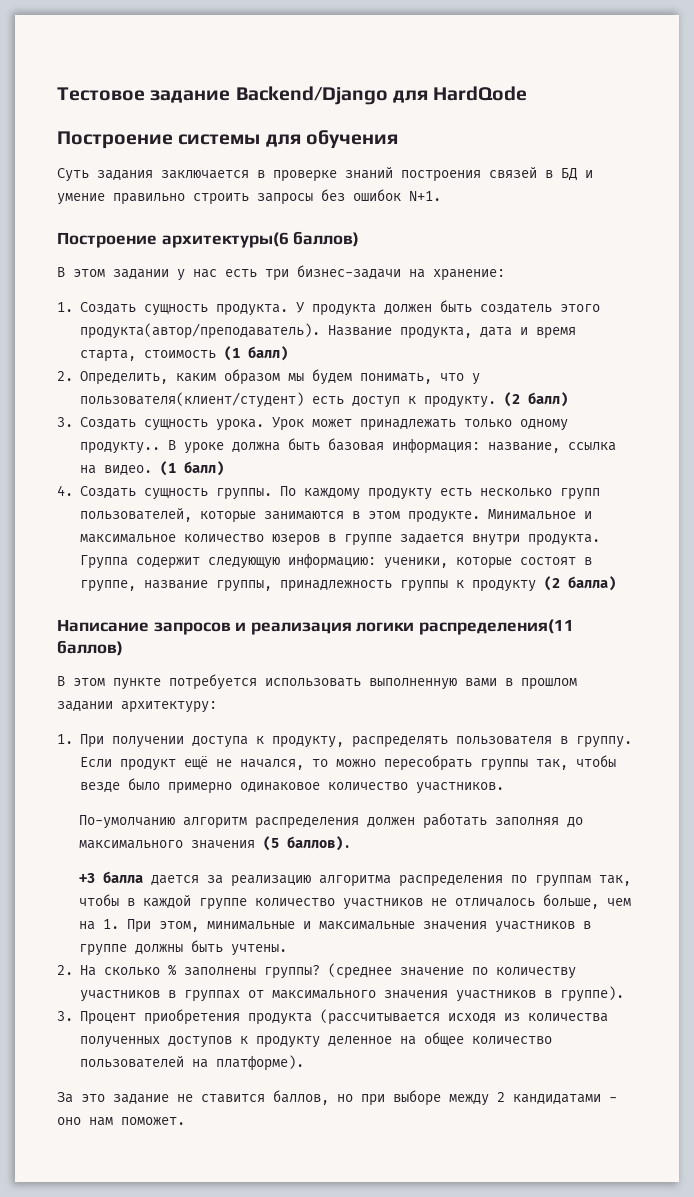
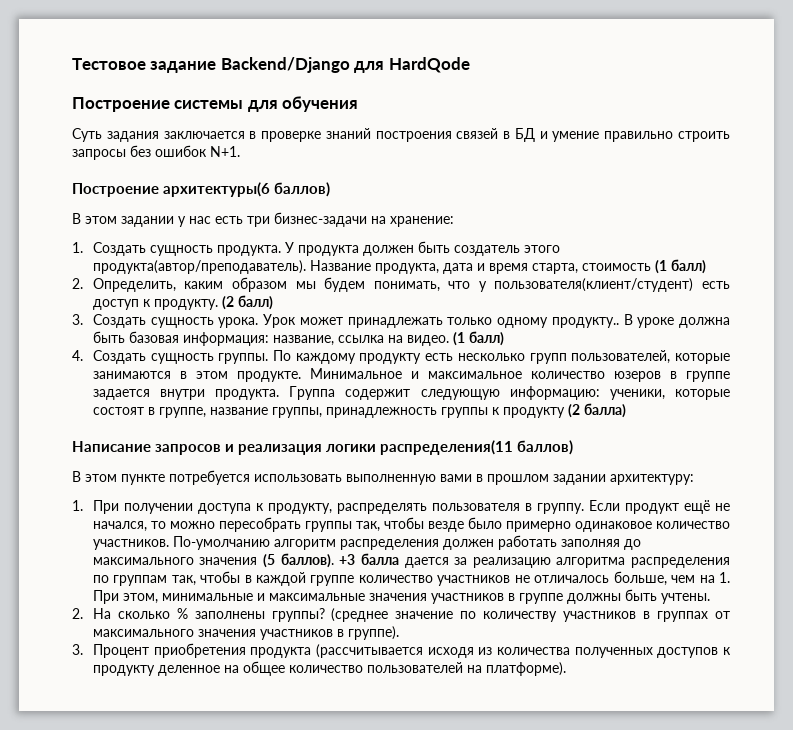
- Если продукт ещё не начался, то можно пересобрать группы так, чтобы везде было примерно одинаковое количество участников.
- По-умолчанию алгоритм распределения должен работать заполняя до максимального значения (5 баллов).
- +3 балла дается за реализацию алгоритма распределения по группам так, чтобы в каждой группе количество участников не отличалось больше, чем на 1. При этом, минимальные и максимальные значения участников в группе должны быть учтены.
+ Если продукт ещё не начался, то можно пересобрать группы так, чтобы везде было примерно одинаковое количество участников. По-умолчанию алгоритм распределения должен работать заполняя до максимального значения (5 баллов). +3 балла дается за реализацию алгоритма распределения по группам так, чтобы в каждой группе количество участников не отличалось больше, чем на 1. При этом, минимальные и максимальные значения участников в группе должны быть учтены.
- За это задание не ставится баллов, но при выборе между 2 кандидатами - оно нам поможет.

